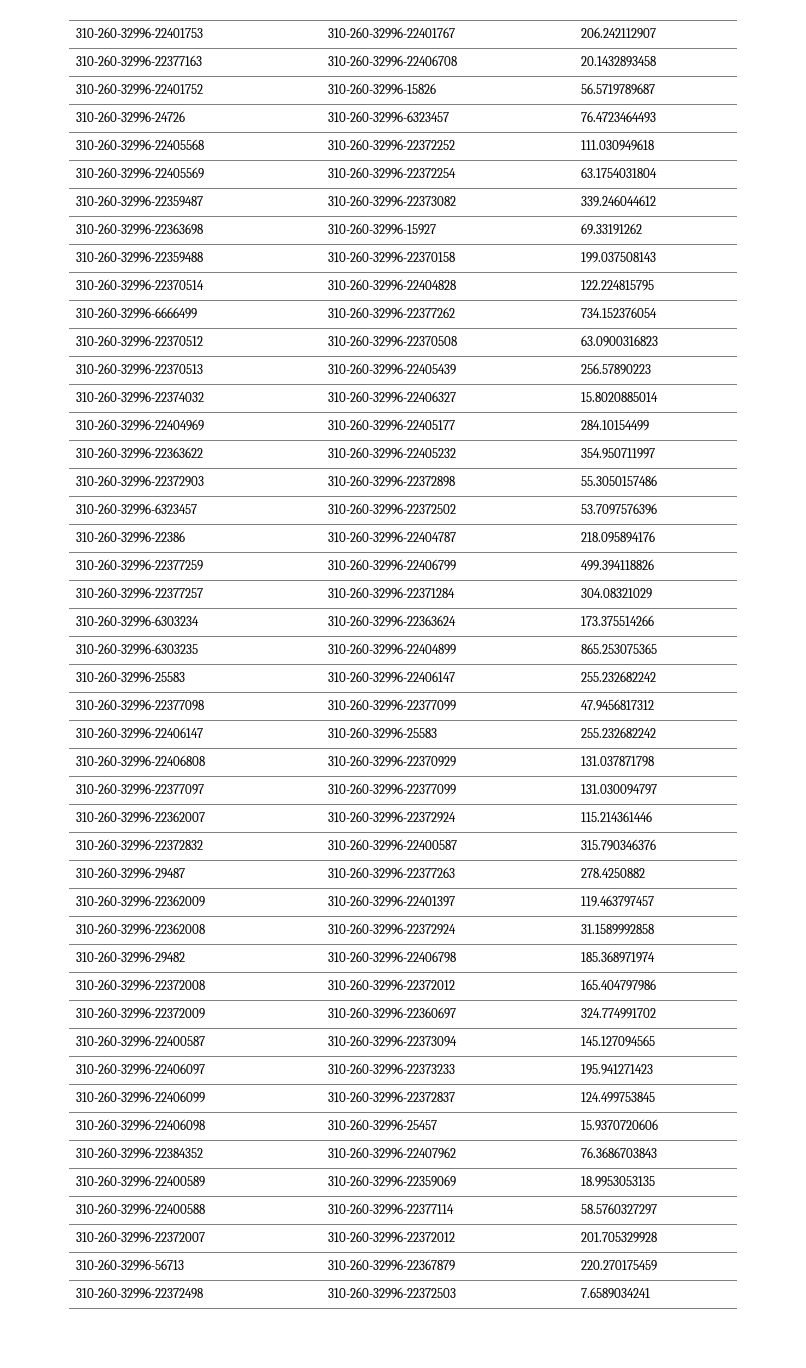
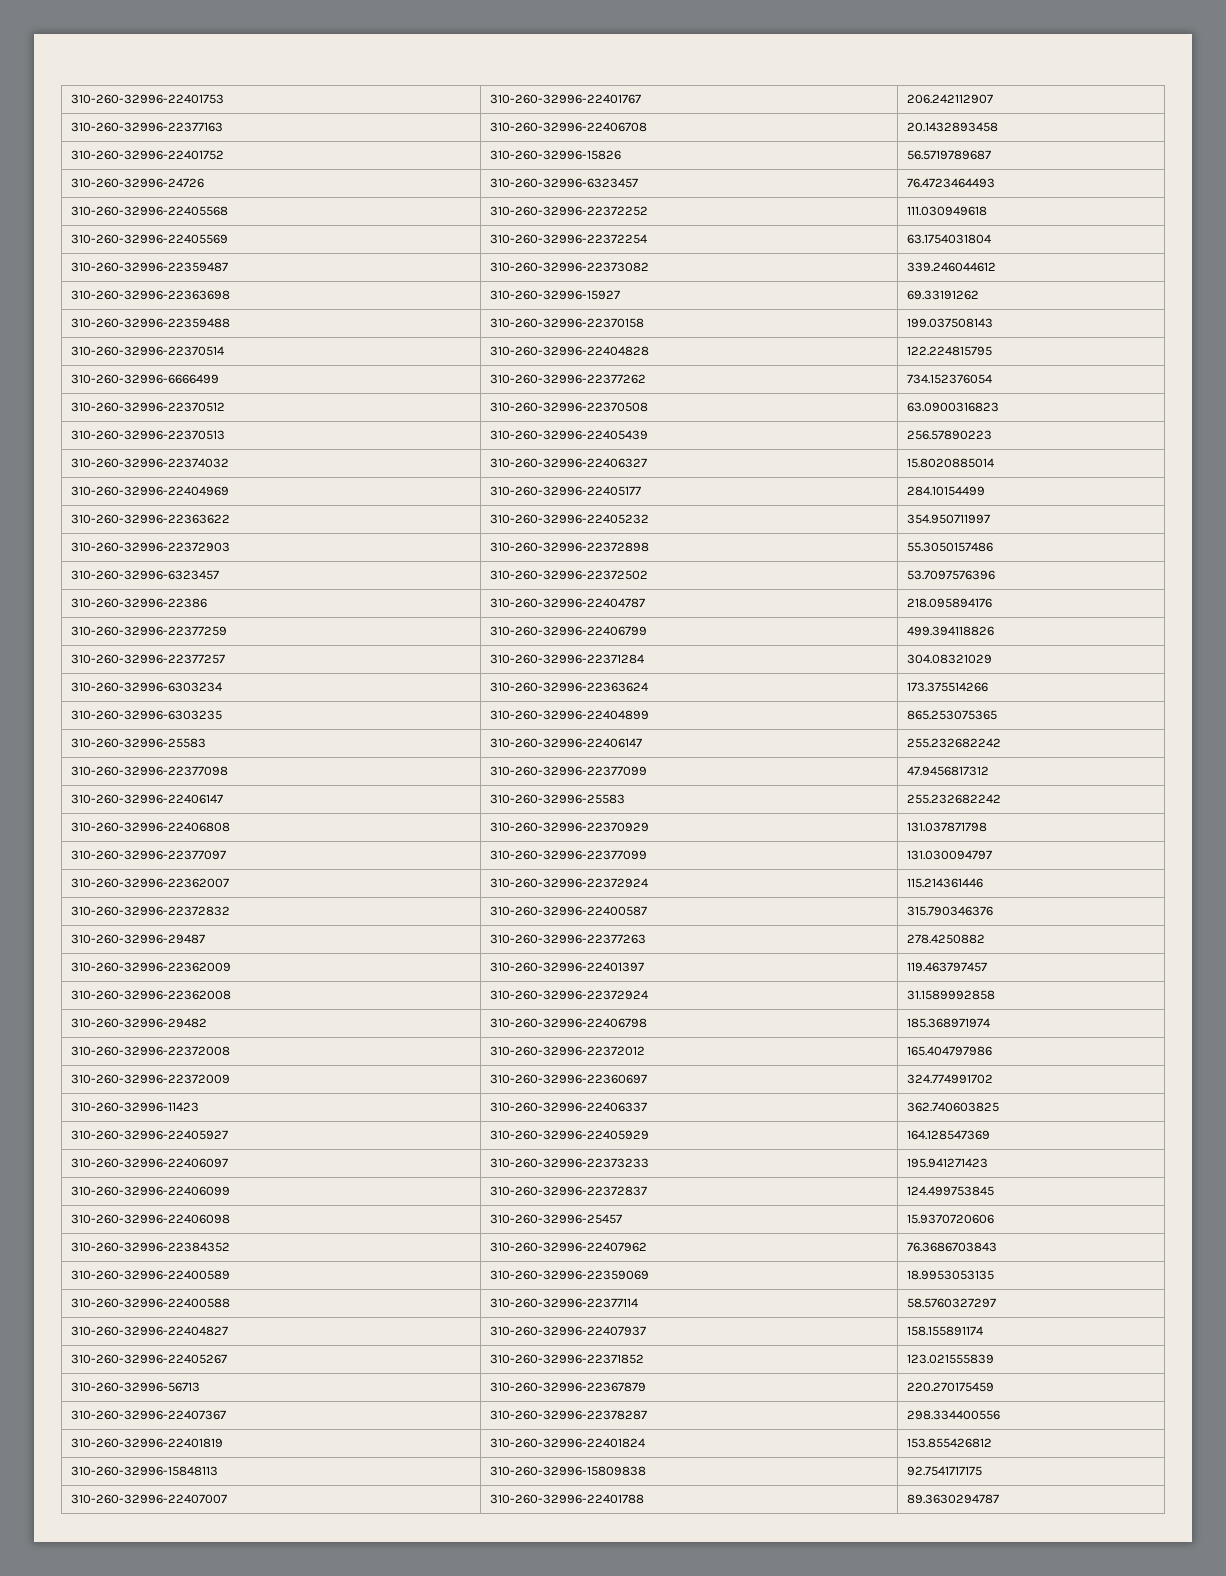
- 310-260-32996-22400587 | 310-260-32996-22373094 | 145.127094565
+ 310-260-32996-11423 | 310-260-32996-22406337 | 362.740603825
+ 310-260-32996-22405927 | 310-260-32996-22405929 | 164.128547369
- 310-260-32996-22372007 | 310-260-32996-22372012 | 201.705329928
+ 310-260-32996-22404827 | 310-260-32996-22407937 | 158.155891174
+ 310-260-32996-22405267 | 310-260-32996-22371852 | 123.021555839
  310-260-32996-56713 | 310-260-32996-22367879 | 220.270175459
- 310-260-32996-22372498 | 310-260-32996-22372503 | 7.6589034241
+ 310-260-32996-22407367 | 310-260-32996-22378287 | 298.334400556
+ 310-260-32996-22401819 | 310-260-32996-22401824 | 153.855426812
+ 310-260-32996-15848113 | 310-260-32996-15809838 | 92.7541717175
+ 310-260-32996-22407007 | 310-260-32996-22401788 | 89.3630294787

